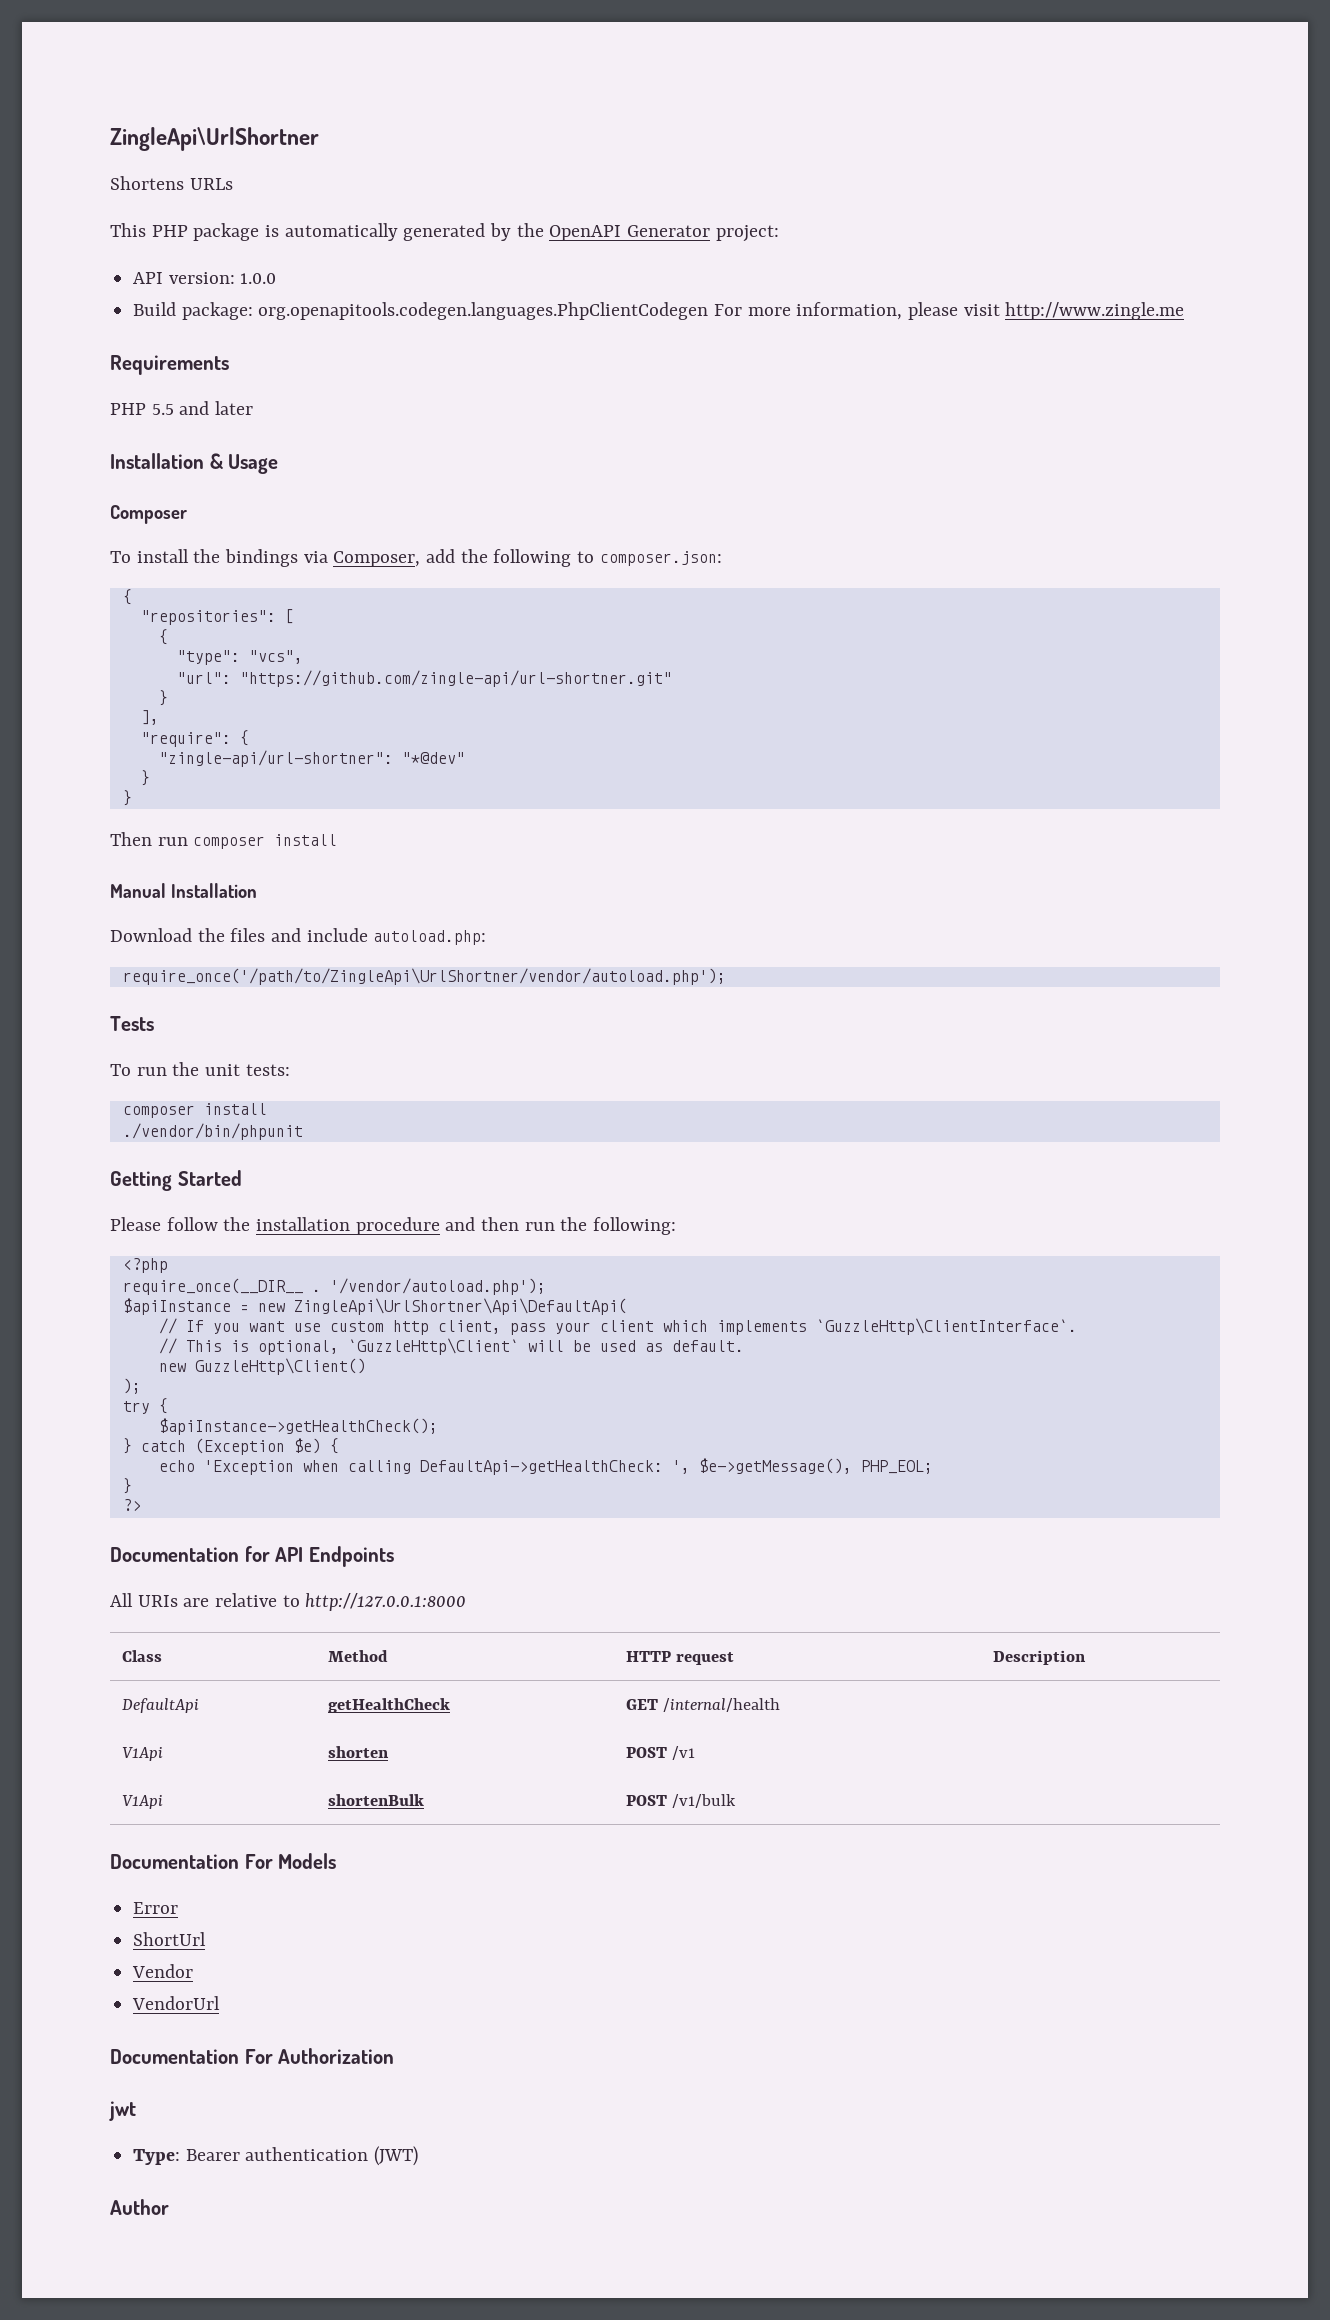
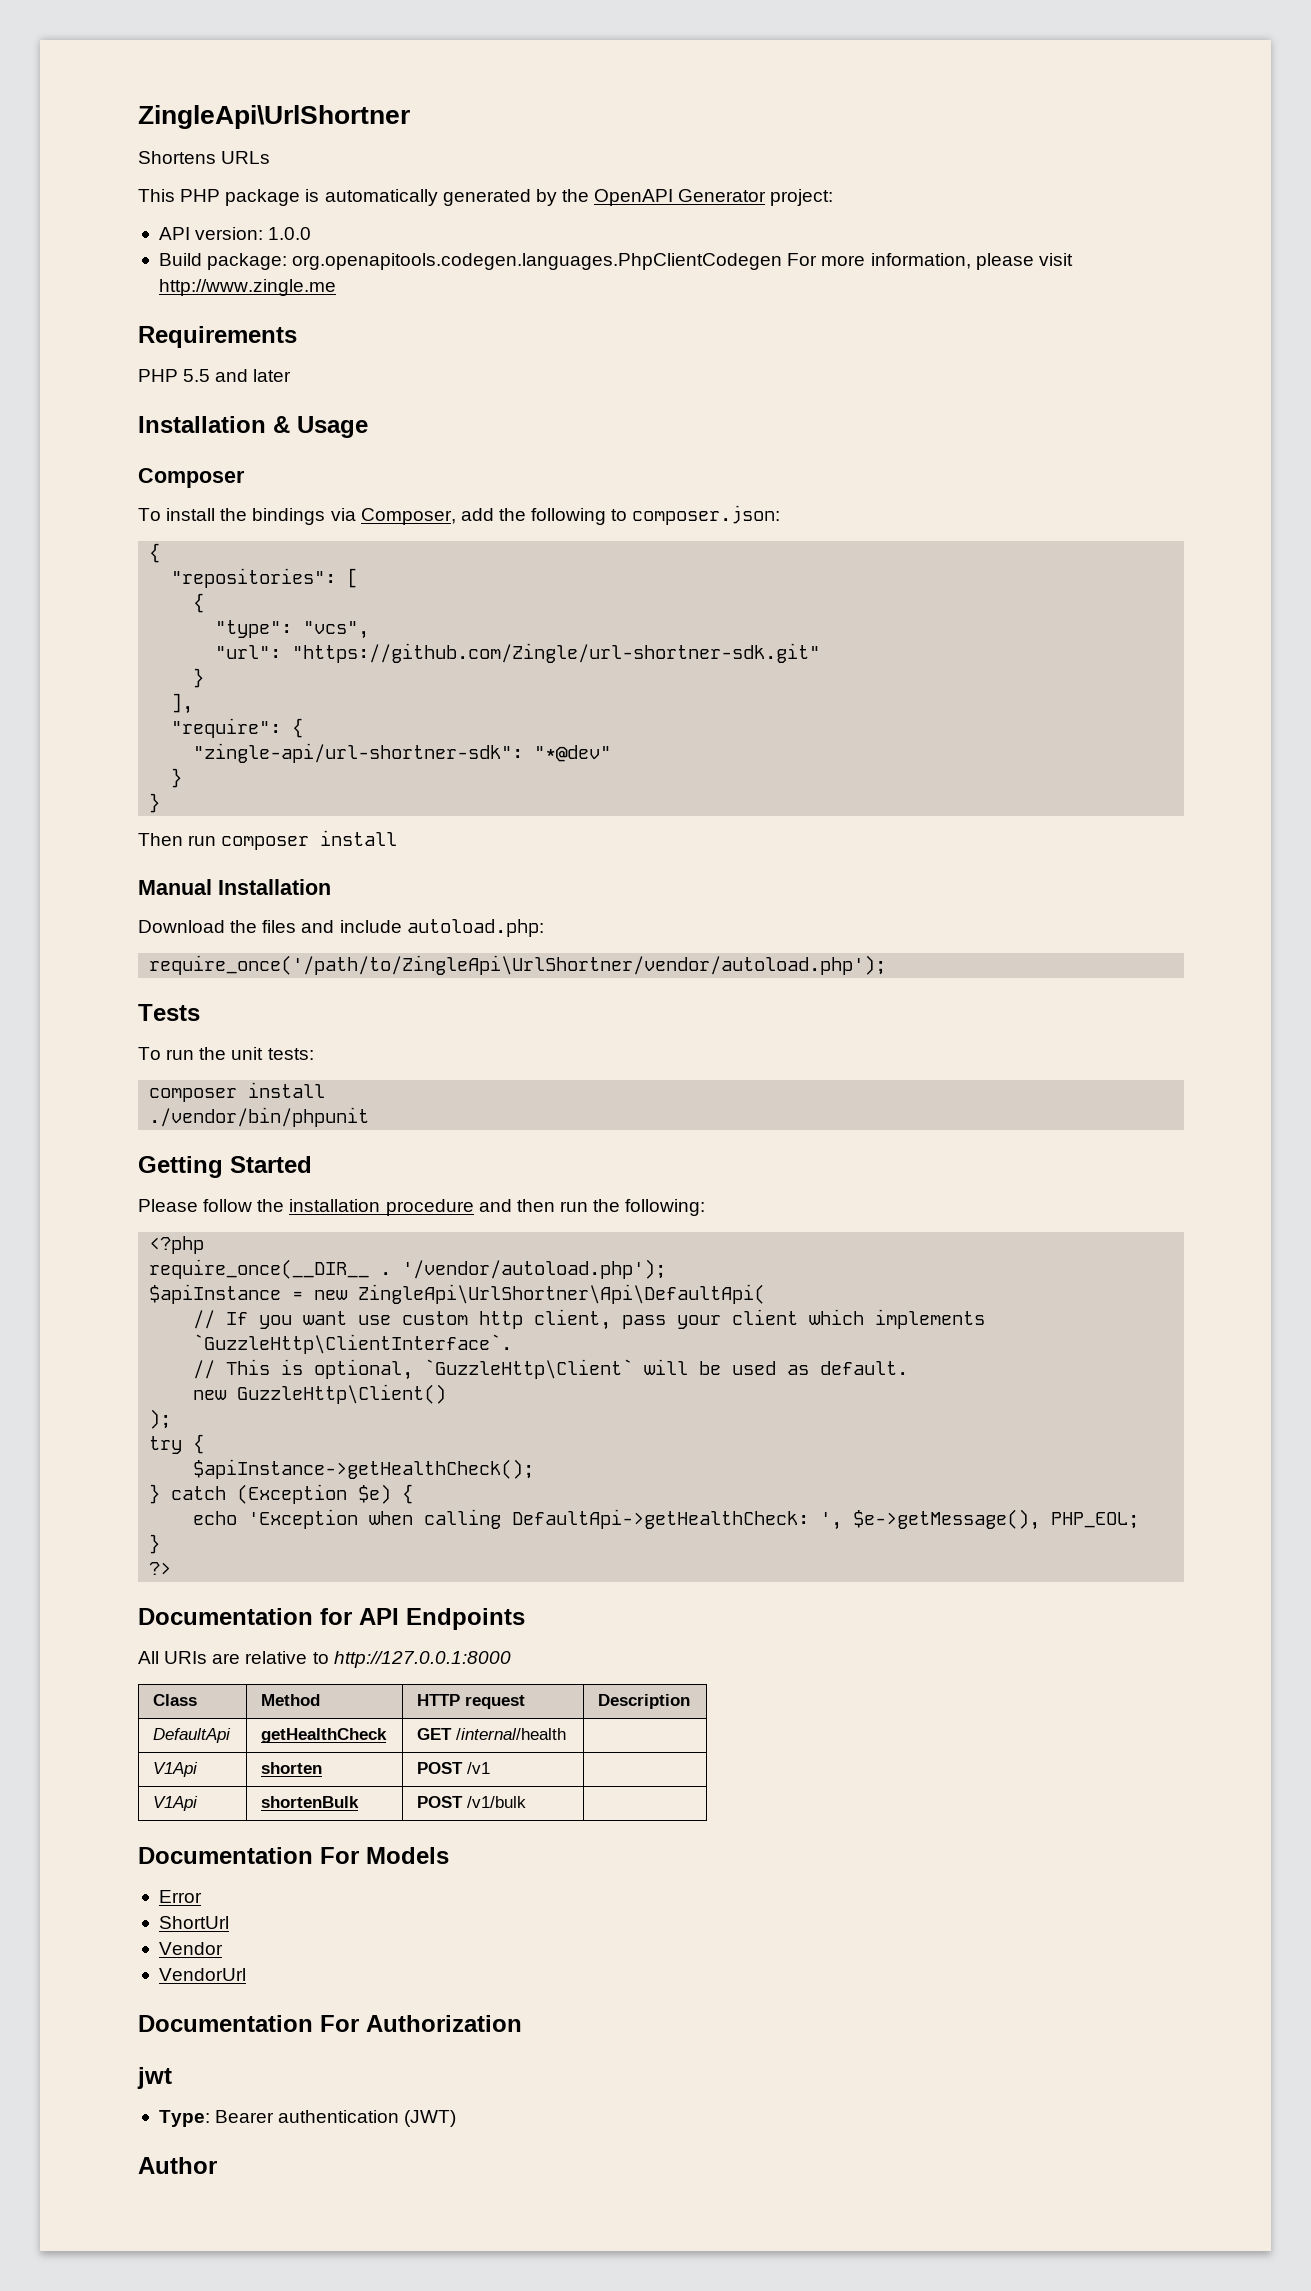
- "url": "https://github.com/zingle-api/url-shortner.git"
+ "url": "https://github.com/Zingle/url-shortner-sdk.git"
- "zingle-api/url-shortner": "*@dev"
+ "zingle-api/url-shortner-sdk": "*@dev"

